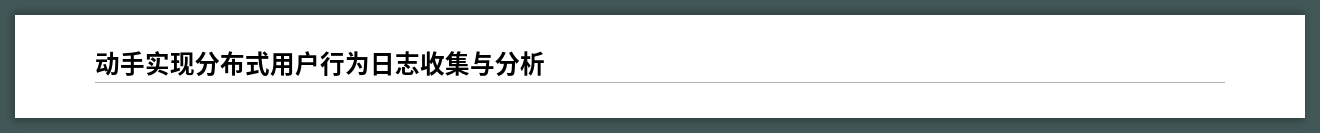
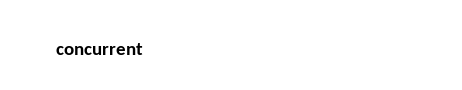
- 动手实现分布式用户行为日志收集与分析
+ concurrent

